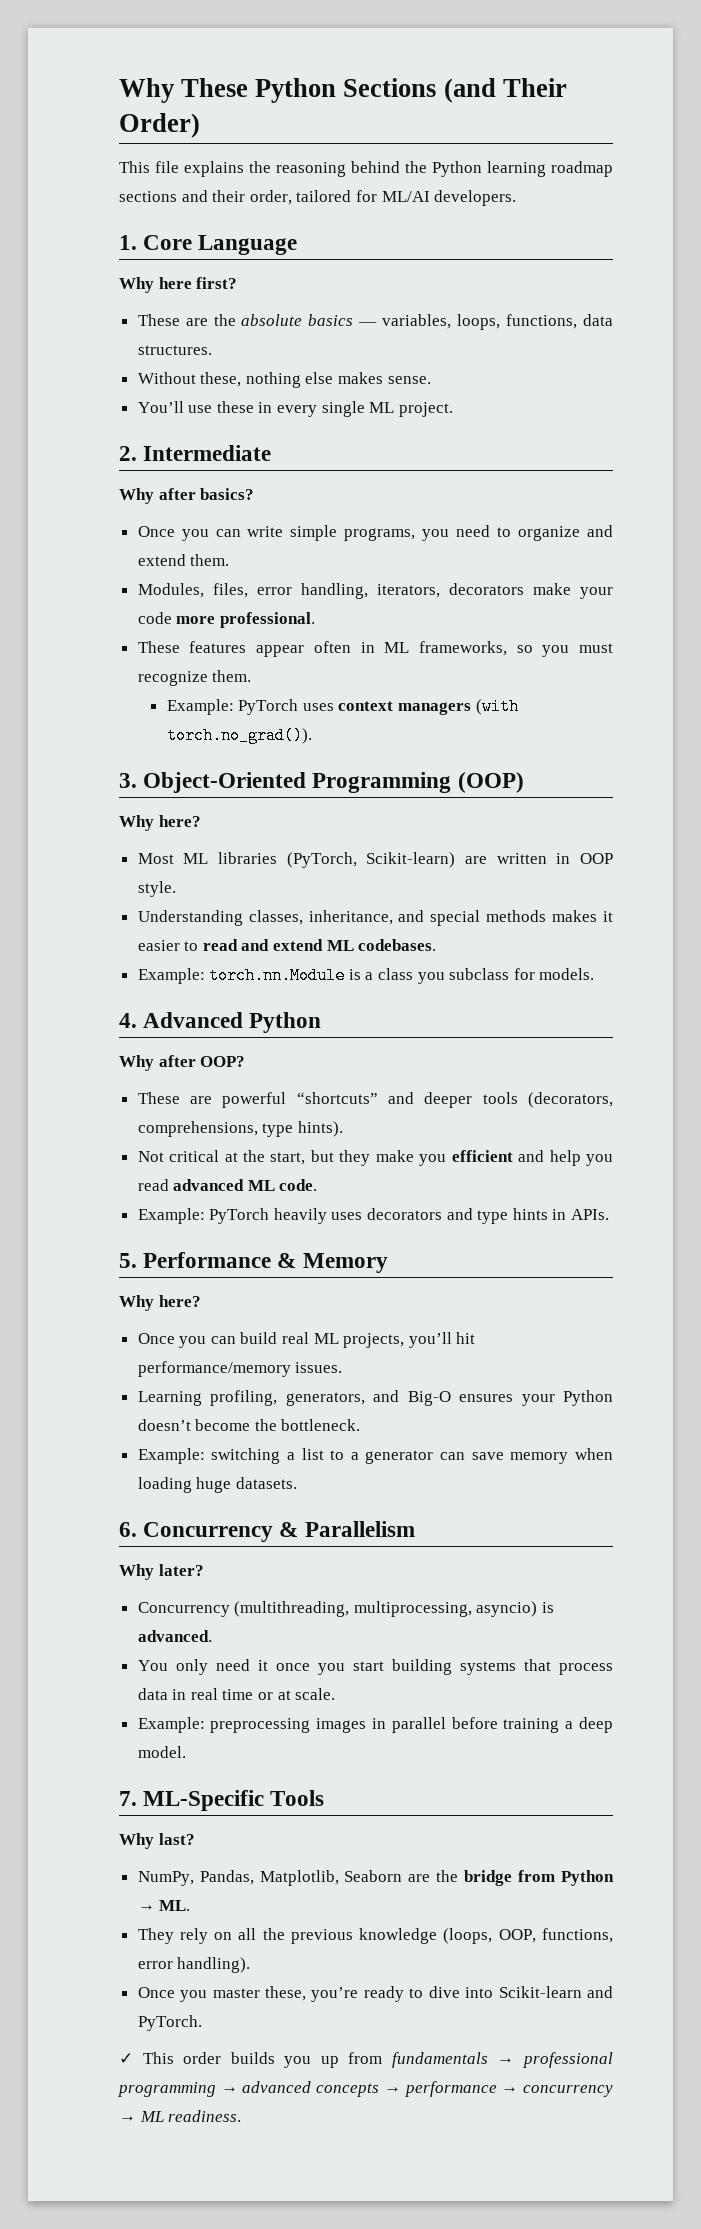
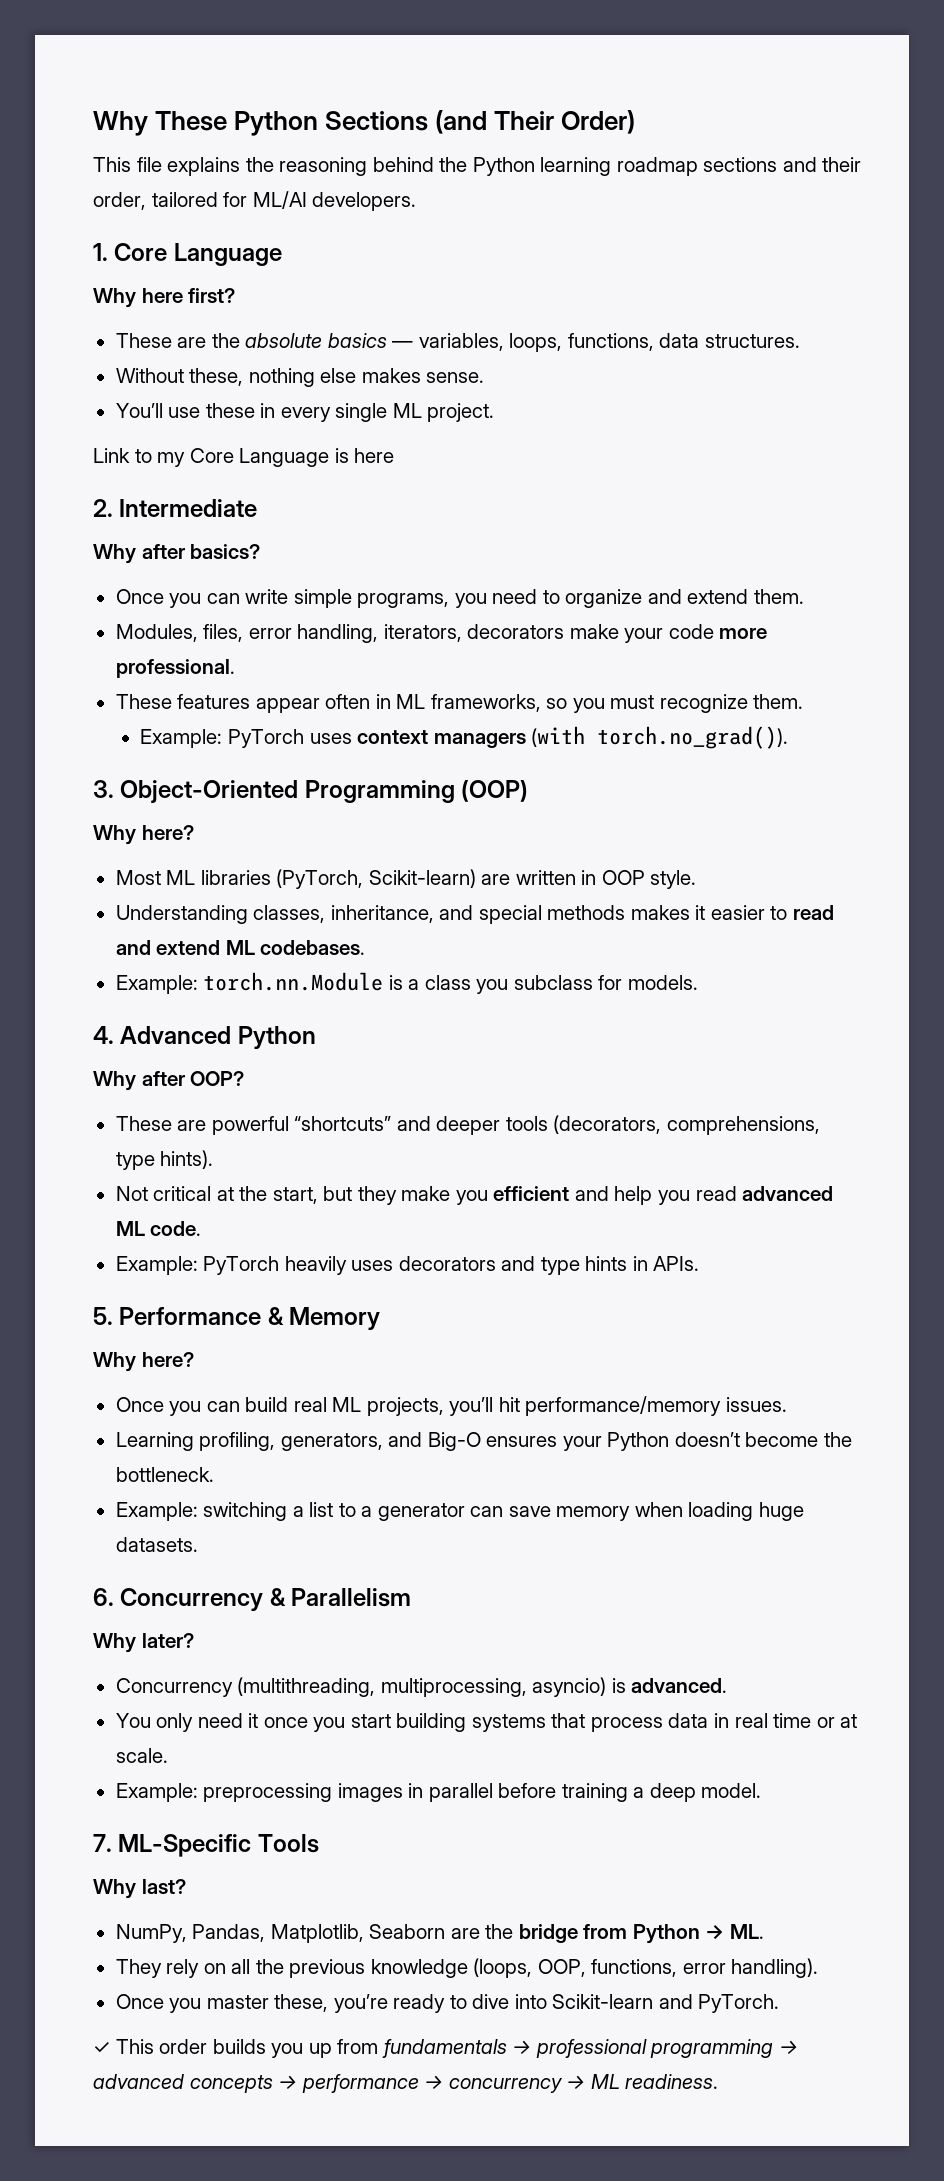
+ Link to my Core Language is here

